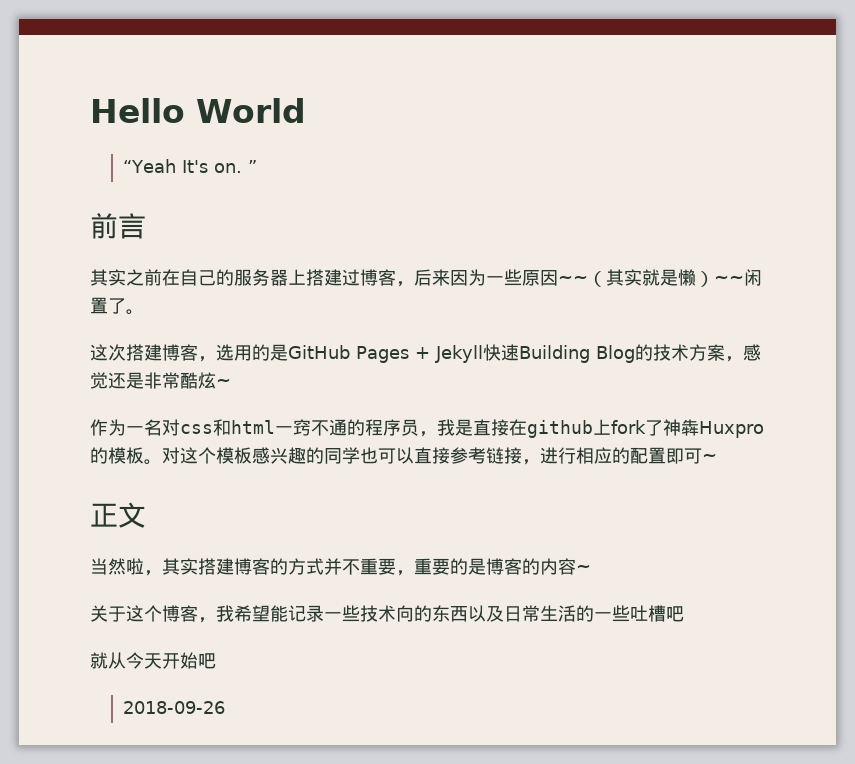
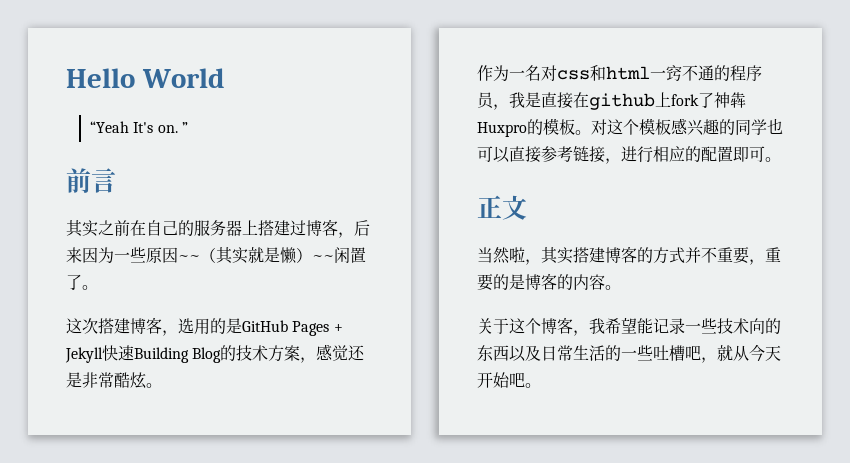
- 这次搭建博客，选用的是GitHub Pages + Jekyll快速Building Blog的技术方案，感觉还是非常酷炫~
+ 这次搭建博客，选用的是GitHub Pages + Jekyll快速Building Blog的技术方案，感觉还是非常酷炫。
- 对这个模板感兴趣的同学也可以直接参考链接，进行相应的配置即可~
+ 对这个模板感兴趣的同学也可以直接参考链接，进行相应的配置即可。
- 当然啦，其实搭建博客的方式并不重要，重要的是博客的内容~
+ 当然啦，其实搭建博客的方式并不重要，重要的是博客的内容。
- 关于这个博客，我希望能记录一些技术向的东西以及日常生活的一些吐槽吧
- 就从今天开始吧
- 2018-09-26
+ 关于这个博客，我希望能记录一些技术向的东西以及日常生活的一些吐槽吧，就从今天开始吧。

